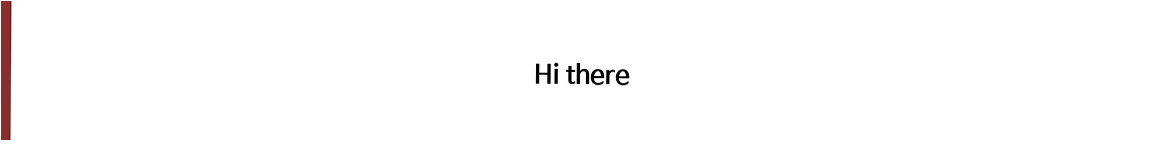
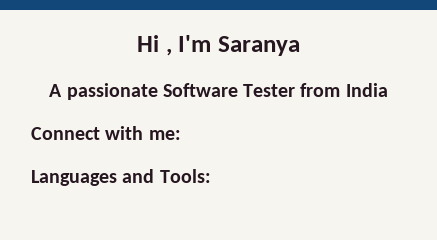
- Hi there
+ Hi , I'm Saranya
+ A passionate Software Tester from India
+ Connect with me:
+ Languages and Tools:

